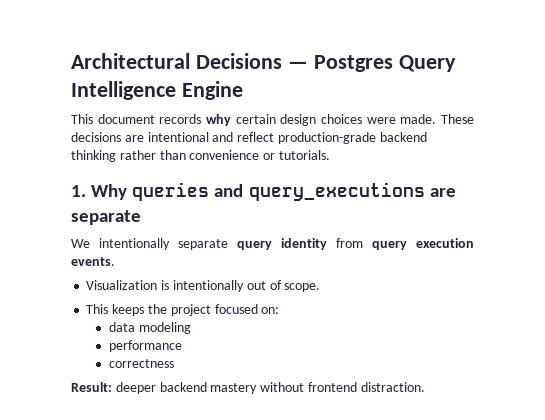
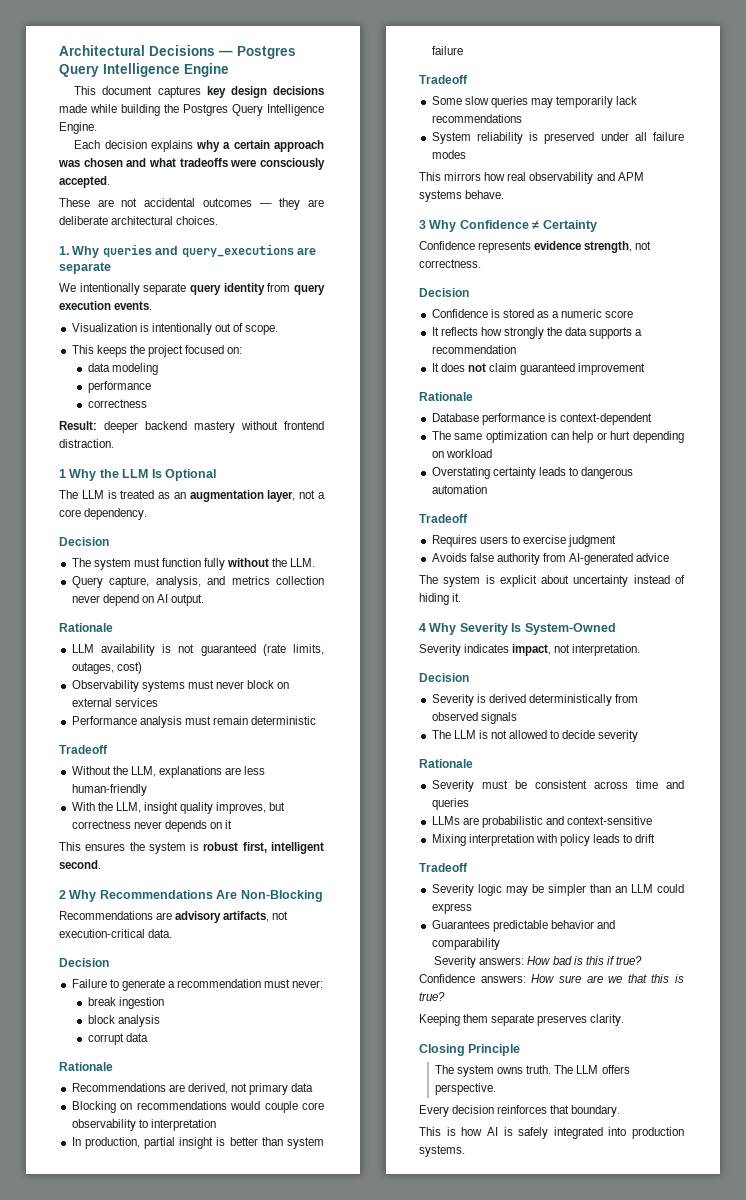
- This document records why certain design choices were made. These decisions are intentional and reflect production-grade backend thinking rather than convenience or tutorials.
+ This document captures key design decisions made while building the Postgres Query Intelligence Engine.
+ Each decision explains why a certain approach was chosen and what tradeoffs were consciously accepted.
+ These are not accidental outcomes — they are deliberate architectural choices.
+ 1 Why the LLM Is Optional
+ The LLM is treated as an augmentation layer, not a core dependency.
+ Decision
+ The system must function fully without the LLM.
+ Query capture, analysis, and metrics collection never depend on AI output.
+ Rationale
+ LLM availability is not guaranteed (rate limits, outages, cost)
+ Observability systems must never block on external services
+ Performance analysis must remain deterministic
+ Tradeoff
+ Without the LLM, explanations are less human-friendly
+ With the LLM, insight quality improves, but correctness never depends on it
+ This ensures the system is robust first, intelligent second.
+ 2 Why Recommendations Are Non-Blocking
+ Recommendations are advisory artifacts, not execution-critical data.
+ Decision
+ Failure to generate a recommendation must never:
+ break ingestion
+ block analysis
+ corrupt data
+ Rationale
+ Recommendations are derived, not primary data
+ Blocking on recommendations would couple core observability to interpretation
+ In production, partial insight is better than system failure
+ Tradeoff
+ Some slow queries may temporarily lack recommendations
+ System reliability is preserved under all failure modes
+ This mirrors how real observability and APM systems behave.
+ 3 Why Confidence ≠ Certainty
+ Confidence represents evidence strength, not correctness.
+ Decision
+ Confidence is stored as a numeric score
+ It reflects how strongly the data supports a recommendation
+ It does not claim guaranteed improvement
+ Rationale
+ Database performance is context-dependent
+ The same optimization can help or hurt depending on workload
+ Overstating certainty leads to dangerous automation
+ Tradeoff
+ Requires users to exercise judgment
+ Avoids false authority from AI-generated advice
+ The system is explicit about uncertainty instead of hiding it.
+ 4 Why Severity Is System-Owned
+ Severity indicates impact, not interpretation.
+ Decision
+ Severity is derived deterministically from observed signals
+ The LLM is not allowed to decide severity
+ Rationale
+ Severity must be consistent across time and queries
+ LLMs are probabilistic and context-sensitive
+ Mixing interpretation with policy leads to drift
+ Tradeoff
+ Severity logic may be simpler than an LLM could express
+ Guarantees predictable behavior and comparability
+ Severity answers: How bad is this if true? Confidence answers: How sure are we that this is true?
+ Keeping them separate preserves clarity.
+ Closing Principle
+ The system owns truth. The LLM offers perspective.
+ Every decision reinforces that boundary.
+ This is how AI is safely integrated into production systems.

